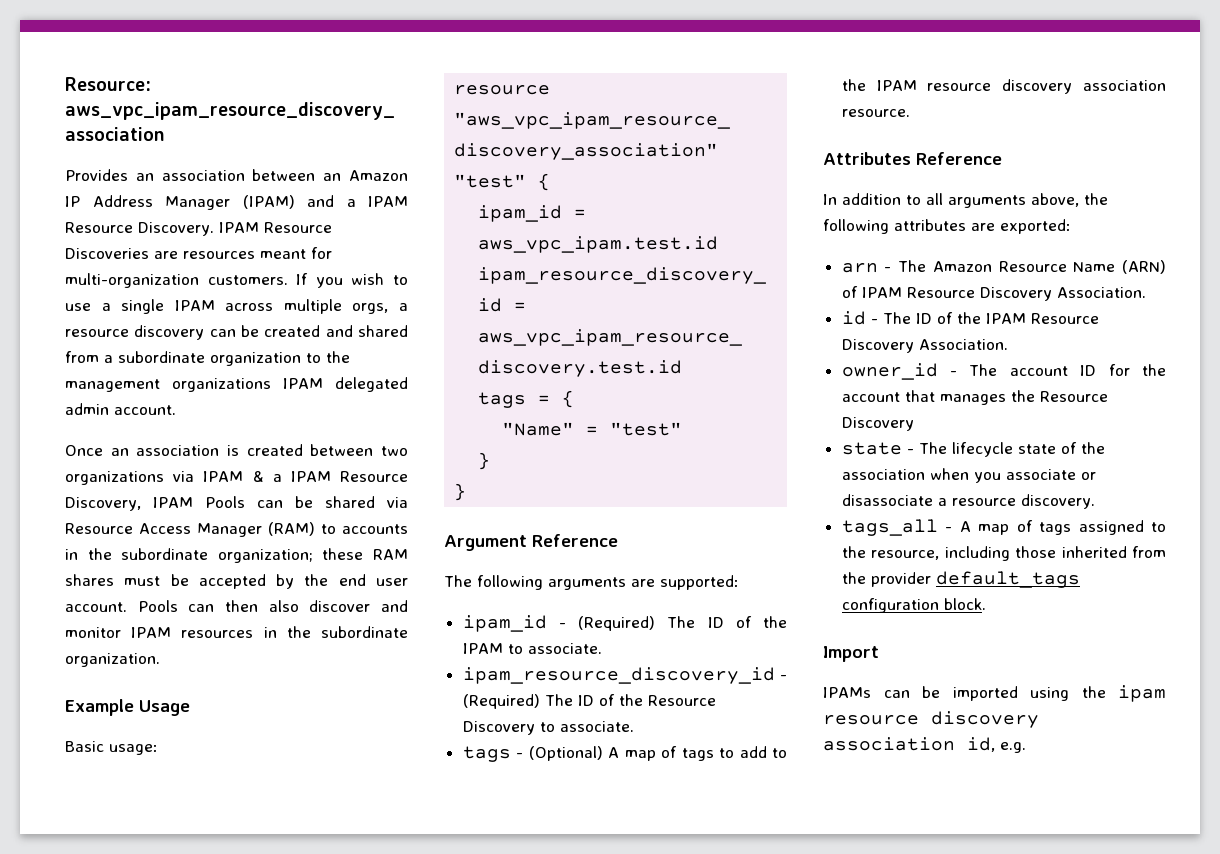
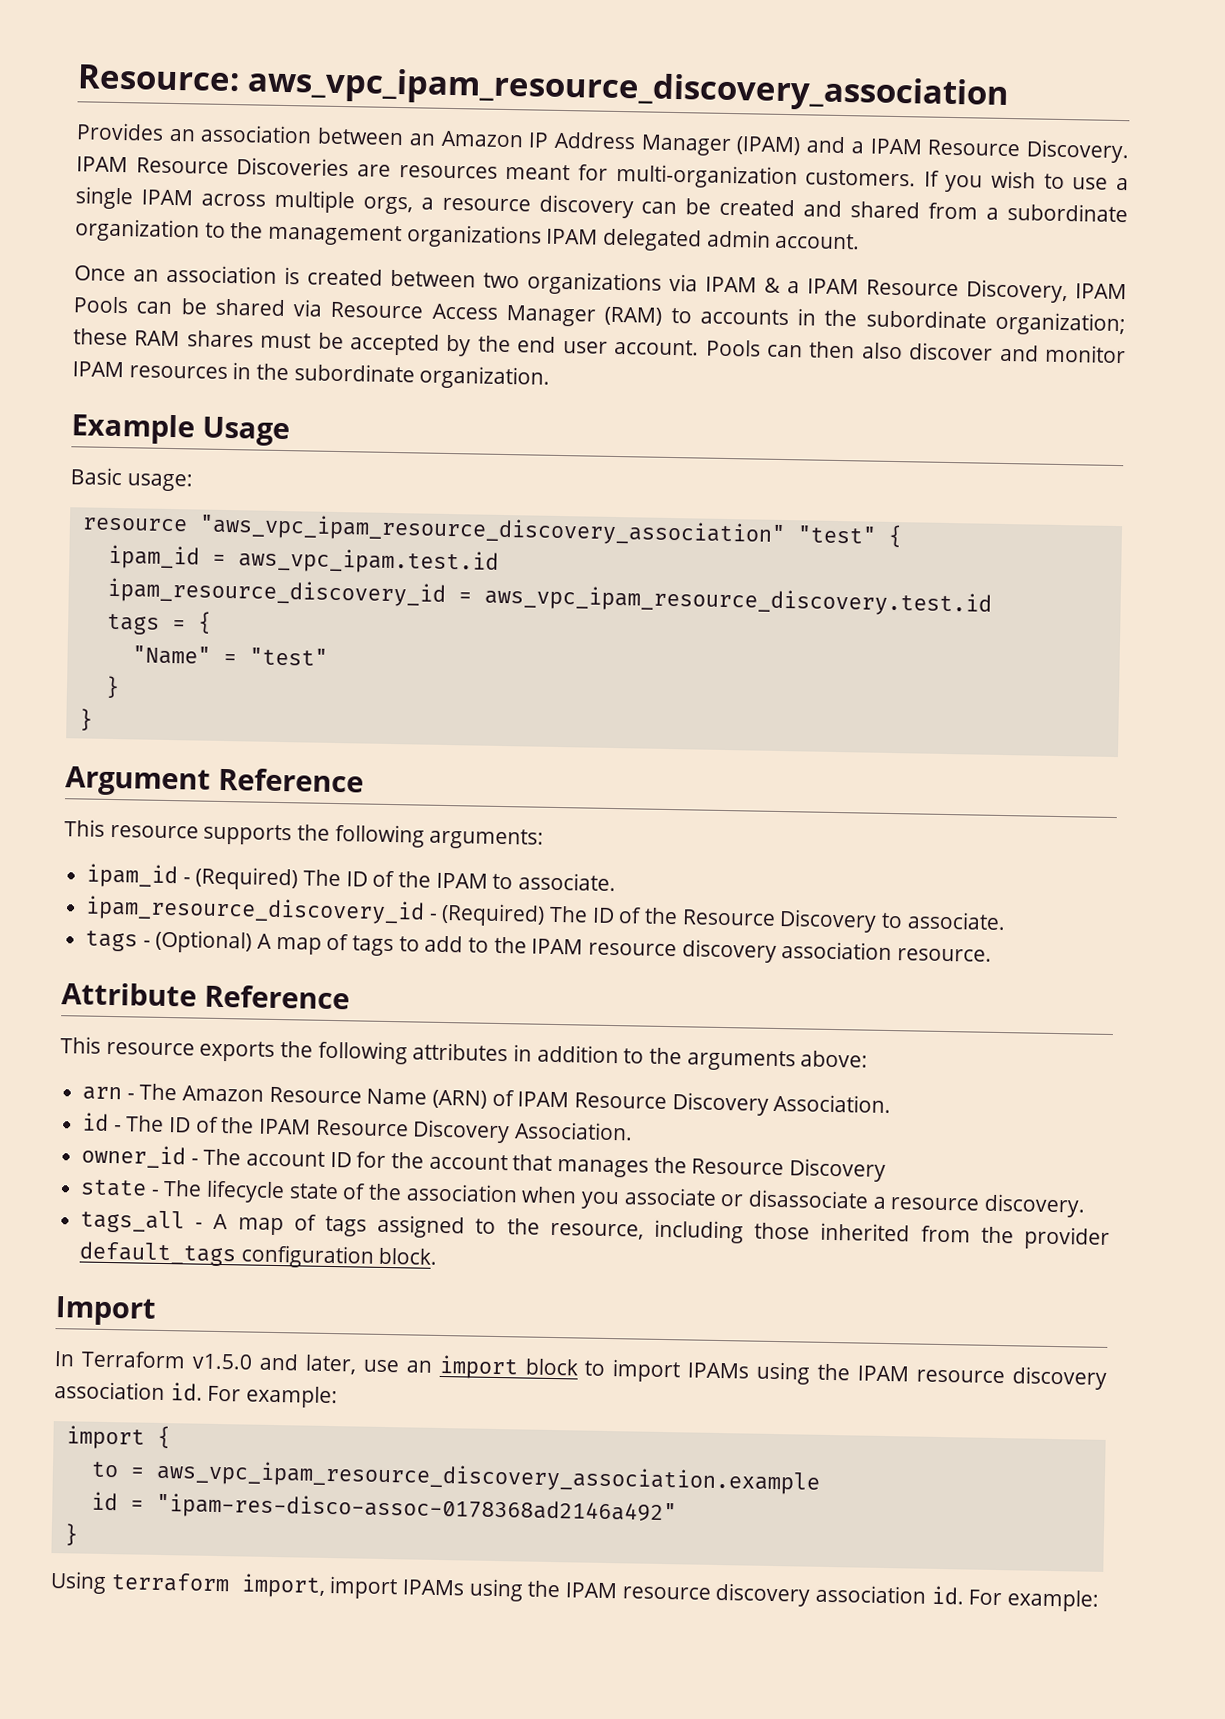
- The following arguments are supported:
+ This resource supports the following arguments:
- Attributes Reference
- In addition to all arguments above, the following attributes are exported:
+ Attribute Reference
+ This resource exports the following attributes in addition to the arguments above:
- IPAMs can be imported using the ipam resource discovery association id, e.g.
+ In Terraform v1.5.0 and later, use an import block to import IPAMs using the IPAM resource discovery association id. For example:
+ import {
+ to = aws_vpc_ipam_resource_discovery_association.example
+ id = "ipam-res-disco-assoc-0178368ad2146a492"
+ }
+ Using terraform import, import IPAMs using the IPAM resource discovery association id. For example:

